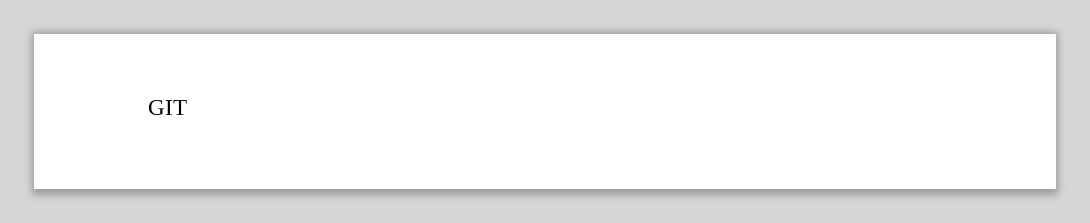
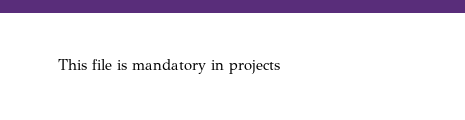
- GIT
+ This file is mandatory in projects

